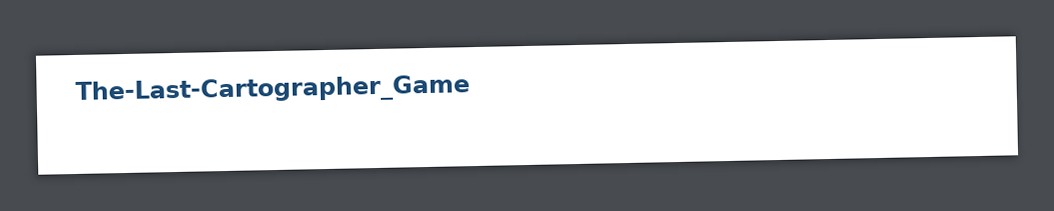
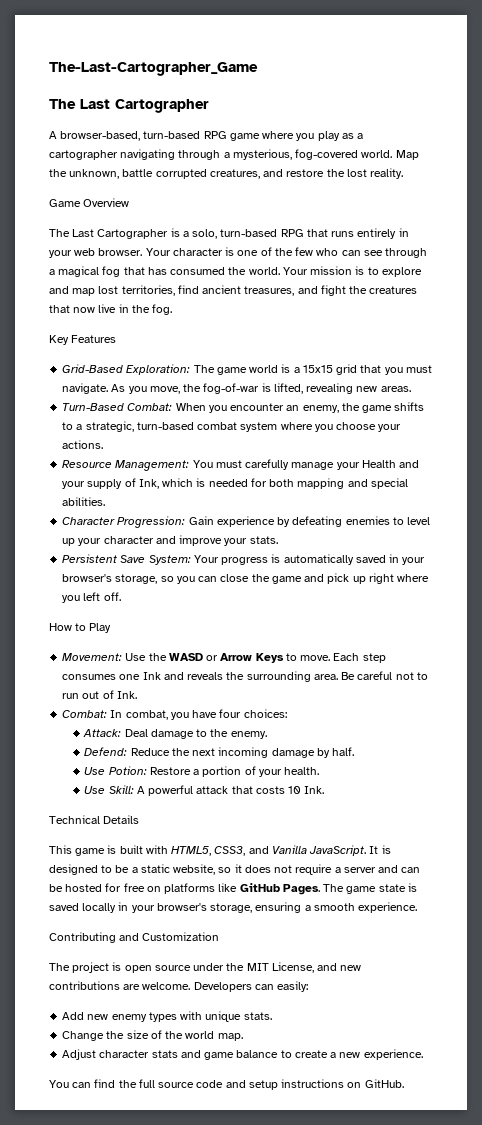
  The-Last-Cartographer_Game
+ The Last Cartographer
+ A browser-based, turn-based RPG game where you play as a cartographer navigating through a mysterious, fog-covered world. Map the unknown, battle corrupted creatures, and restore the lost reality.
+ Game Overview
+ The Last Cartographer is a solo, turn-based RPG that runs entirely in your web browser. Your character is one of the few who can see through a magical fog that has consumed the world. Your mission is to explore and map lost territories, find ancient treasures, and fight the creatures that now live in the fog.
+ Key Features
+ Grid-Based Exploration: The game world is a 15x15 grid that you must navigate. As you move, the fog-of-war is lifted, revealing new areas.
+ Turn-Based Combat: When you encounter an enemy, the game shifts to a strategic, turn-based combat system where you choose your actions.
+ Resource Management: You must carefully manage your Health and your supply of Ink, which is needed for both mapping and special abilities.
+ Character Progression: Gain experience by defeating enemies to level up your character and improve your stats.
+ Persistent Save System: Your progress is automatically saved in your browser's storage, so you can close the game and pick up right where you left off.
+ How to Play
+ Movement: Use the WASD or Arrow Keys to move. Each step consumes one Ink and reveals the surrounding area. Be careful not to run out of Ink.
+ Combat: In combat, you have four choices:
+ Attack: Deal damage to the enemy.
+ Defend: Reduce the next incoming damage by half.
+ Use Potion: Restore a portion of your health.
+ Use Skill: A powerful attack that costs 10 Ink.
+ Technical Details
+ This game is built with HTML5, CSS3, and Vanilla JavaScript. It is designed to be a static website, so it does not require a server and can be hosted for free on platforms like GitHub Pages. The game state is saved locally in your browser's storage, ensuring a smooth experience.
+ Contributing and Customization
+ The project is open source under the MIT License, and new contributions are welcome. Developers can easily:
+ Add new enemy types with unique stats.
+ Change the size of the world map.
+ Adjust character stats and game balance to create a new experience.
+ You can find the full source code and setup instructions on GitHub.

